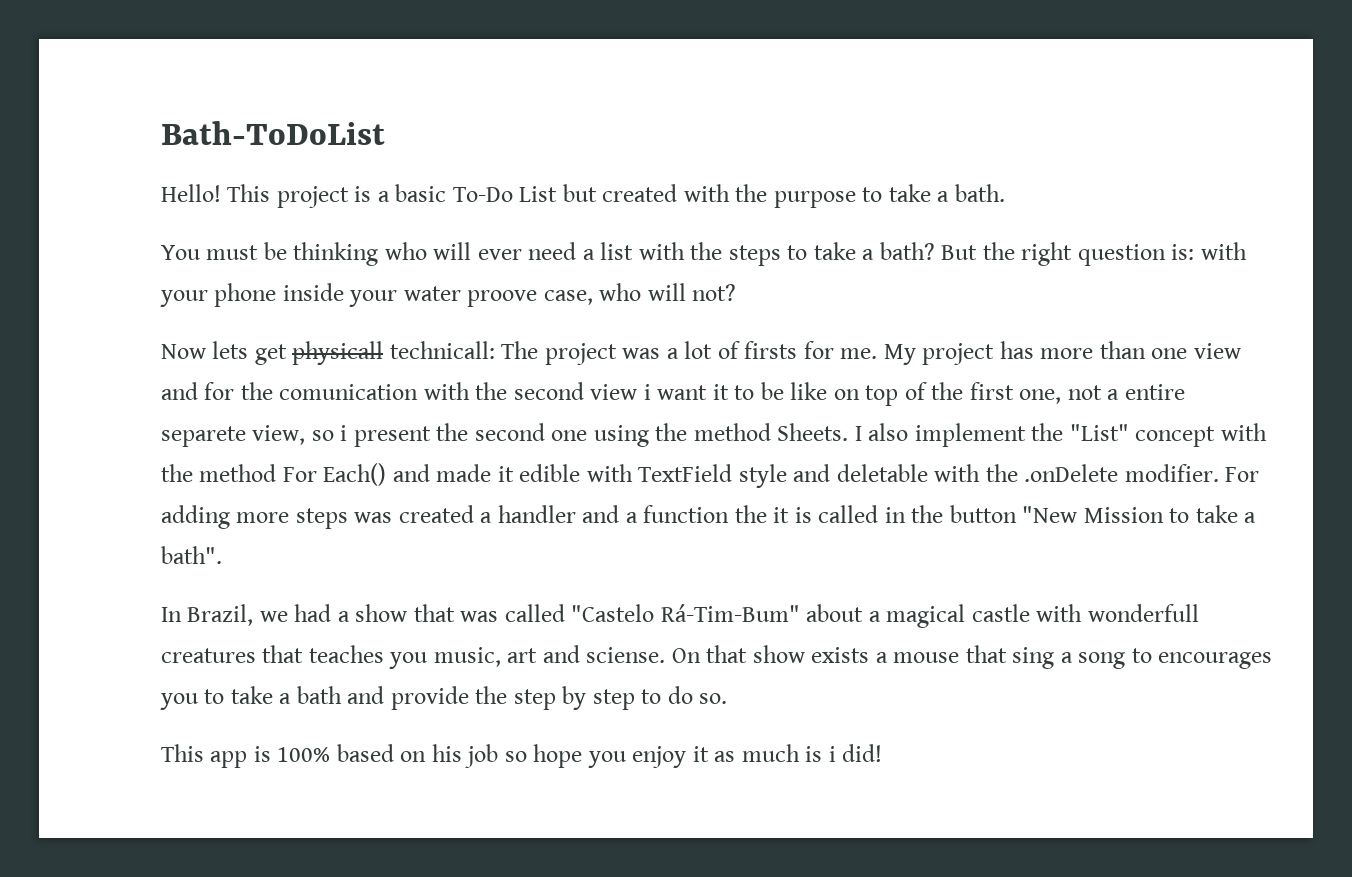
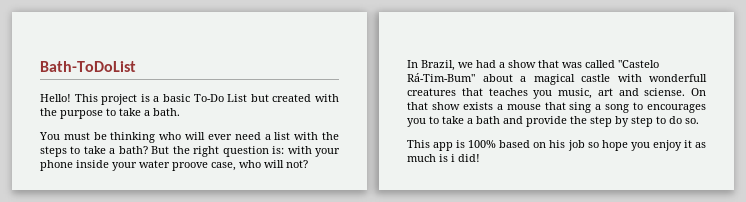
- Now lets get physicall technicall: The project was a lot of firsts for me. My project has more than one view and for the comunication with the second view i want it to be like on top of the first one, not a entire separete view, so i present the second one using the method Sheets. I also implement the "List" concept with the method For Each() and made it edible with TextField style and deletable with the .onDelete modifier. For adding more steps was created a handler and a function the it is called in the button "New Mission to take a bath".

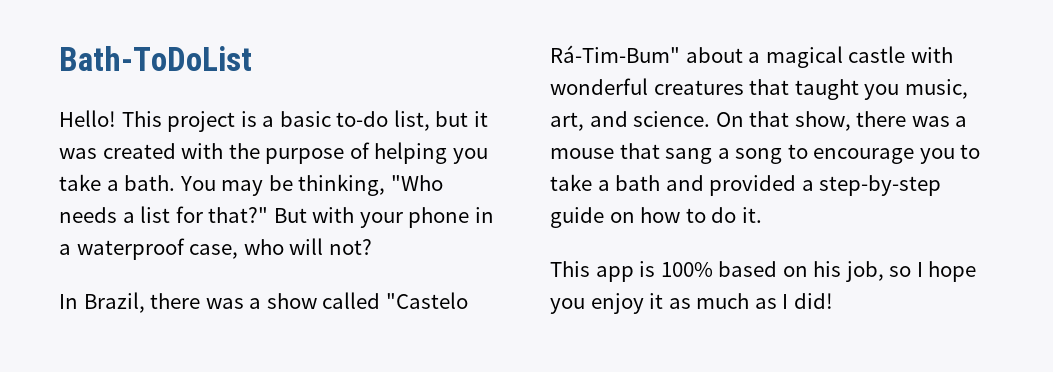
- This project is a basic To-Do List but created with the purpose to take a bath.
- You must be thinking who will ever need a list with the steps to take a bath? But the right question is: with your phone inside your water proove case, who will not?
+ This project is a basic to-do list, but it was created with the purpose of helping you take a bath. You may be thinking, "Who needs a list for that?" But with your phone in a waterproof case, who will not?
- In Brazil, we had a show that was called "Castelo Rá-Tim-Bum" about a magical castle with wonderfull creatures that teaches you music, art and sciense. On that show exists a mouse that sing a song to encourages you to take a bath and provide the step by step to do so.
+ In Brazil, there was a show called "Castelo Rá-Tim-Bum" about a magical castle with wonderful creatures that taught you music, art, and science. On that show, there was a mouse that sang a song to encourage you to take a bath and provided a step-by-step guide on how to do it.
- This app is 100% based on his job so hope you enjoy it as much is i did!
+ This app is 100% based on his job, so I hope you enjoy it as much as I did!

